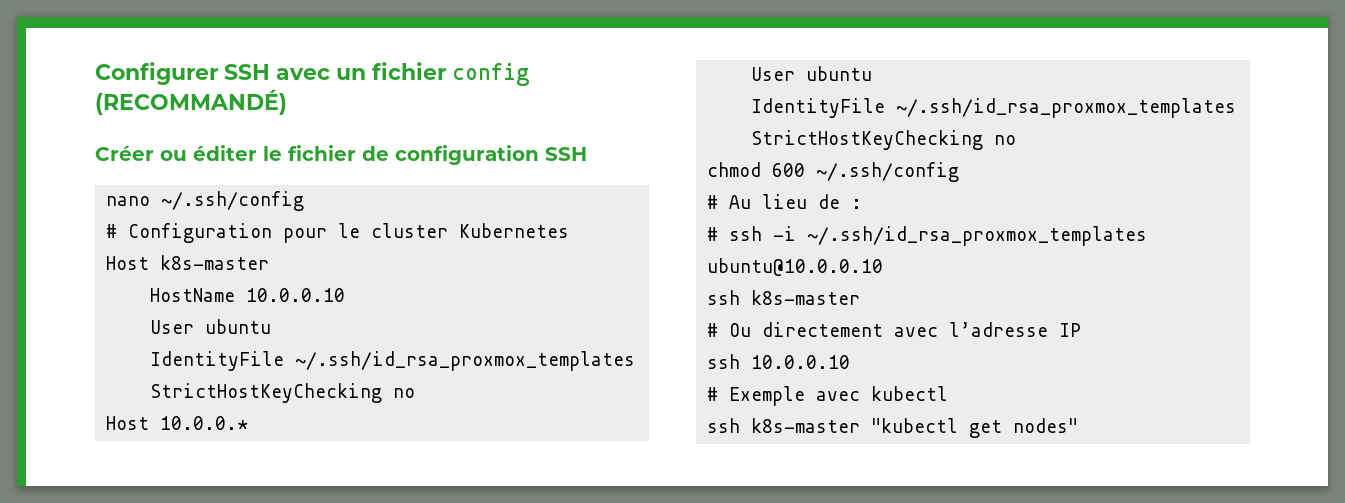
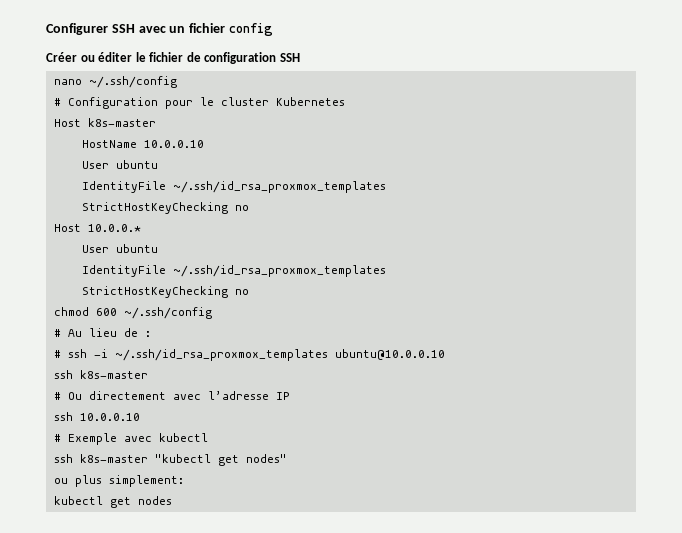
- Configurer SSH avec un fichier config (RECOMMANDÉ)
+ Configurer SSH avec un fichier config
+ ou plus simplement:
+ kubectl get nodes

